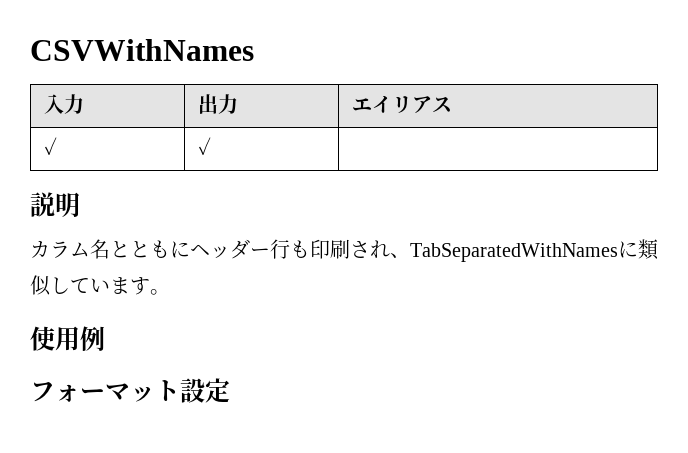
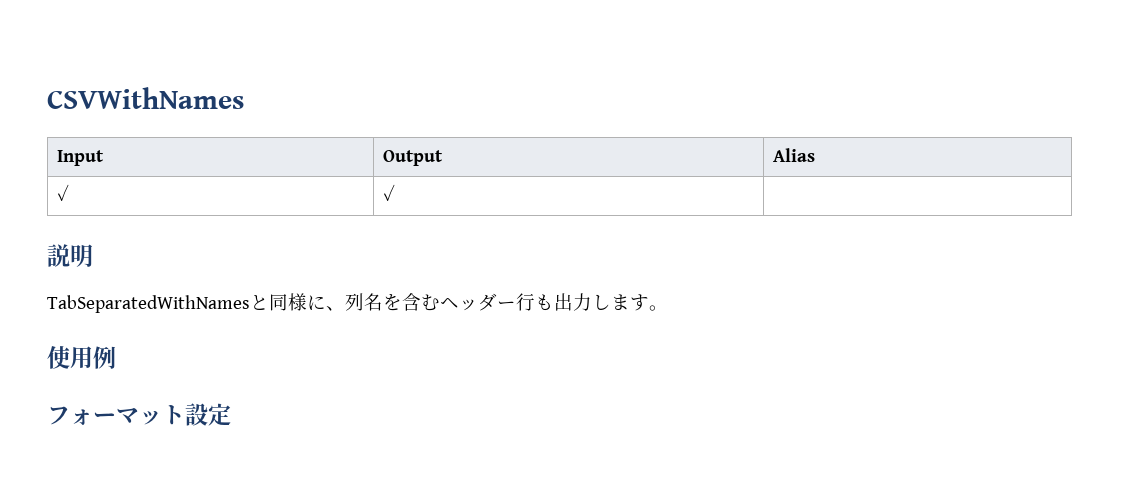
- 入力 | 出力 | エイリアス
+ Input | Output | Alias
- カラム名とともにヘッダー行も印刷され、TabSeparatedWithNamesに類似しています。
+ TabSeparatedWithNamesと同様に、列名を含むヘッダー行も出力します。

